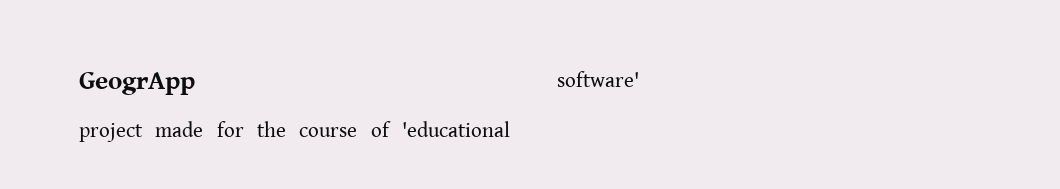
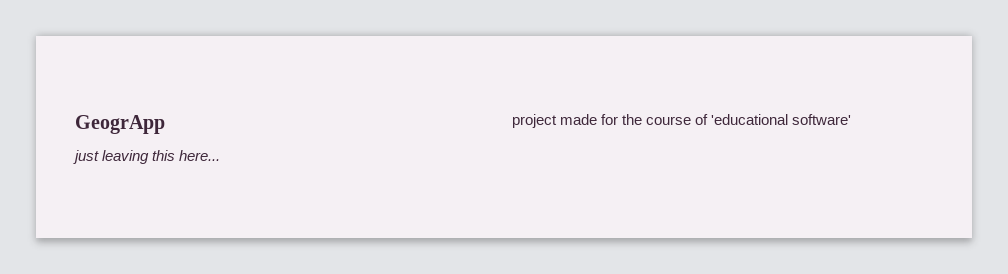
+ just leaving this here...

